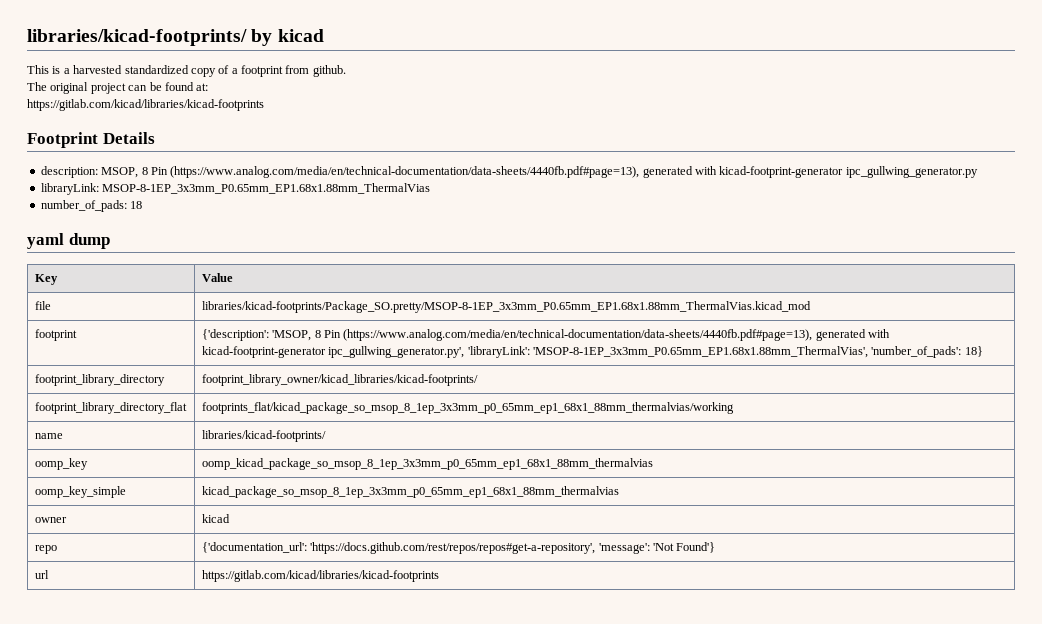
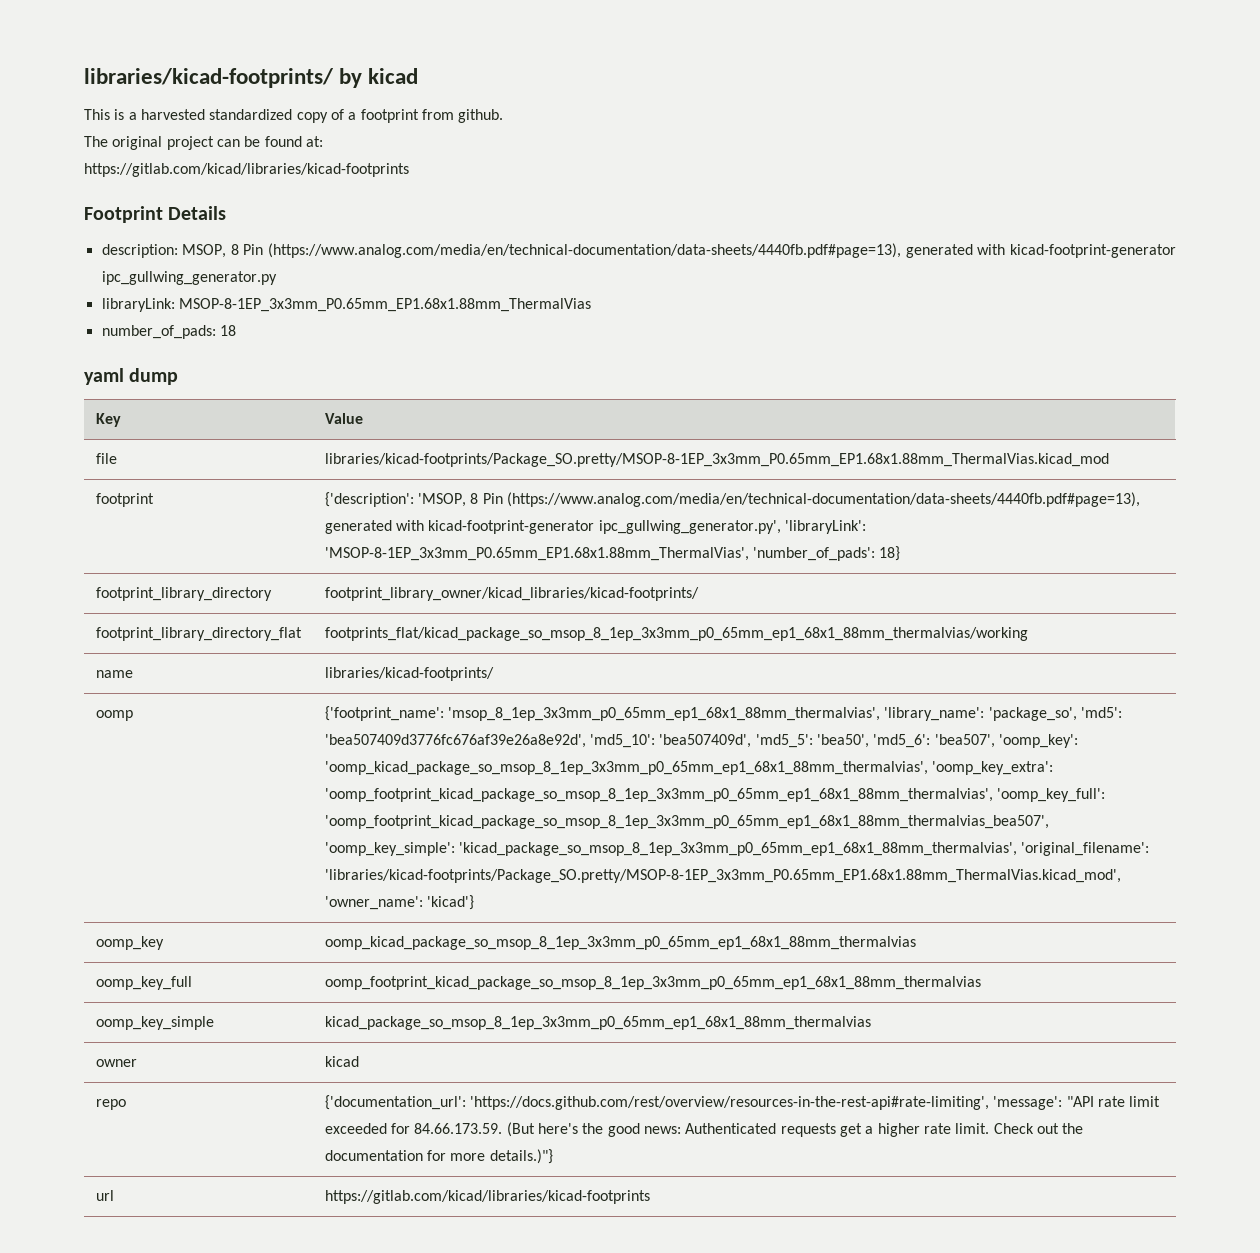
+ oomp | {'footprint_name': 'msop_8_1ep_3x3mm_p0_65mm_ep1_68x1_88mm_thermalvias', 'library_name': 'package_so', 'md5': 'bea507409d3776fc676af39e26a8e92d', 'md5_10': 'bea507409d', 'md5_5': 'bea50', 'md5_6': 'bea507', 'oomp_key': 'oomp_kicad_package_so_msop_8_1ep_3x3mm_p0_65mm_ep1_68x1_88mm_thermalvias', 'oomp_key_extra': 'oomp_footprint_kicad_package_so_msop_8_1ep_3x3mm_p0_65mm_ep1_68x1_88mm_thermalvias', 'oomp_key_full': 'oomp_footprint_kicad_package_so_msop_8_1ep_3x3mm_p0_65mm_ep1_68x1_88mm_thermalvias_bea507', 'oomp_key_simple': 'kicad_package_so_msop_8_1ep_3x3mm_p0_65mm_ep1_68x1_88mm_thermalvias', 'original_filename': 'libraries/kicad-footprints/Package_SO.pretty/MSOP-8-1EP_3x3mm_P0.65mm_EP1.68x1.88mm_ThermalVias.kicad_mod', 'owner_name': 'kicad'}
+ oomp_key_full | oomp_footprint_kicad_package_so_msop_8_1ep_3x3mm_p0_65mm_ep1_68x1_88mm_thermalvias
- repo | {'documentation_url': 'https://docs.github.com/rest/repos/repos#get-a-repository', 'message': 'Not Found'}
+ repo | {'documentation_url': 'https://docs.github.com/rest/overview/resources-in-the-rest-api#rate-limiting', 'message': "API rate limit exceeded for 84.66.173.59. (But here's the good news: Authenticated requests get a higher rate limit. Check out the documentation for more details.)"}

